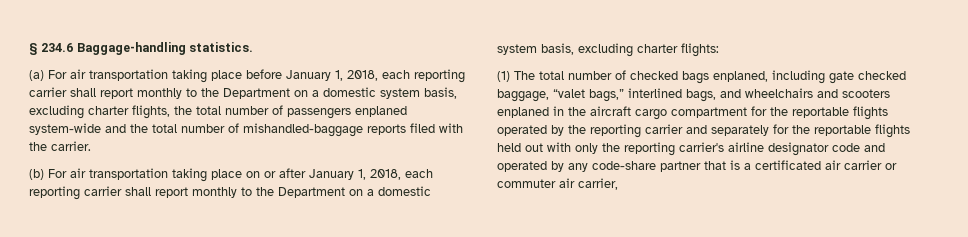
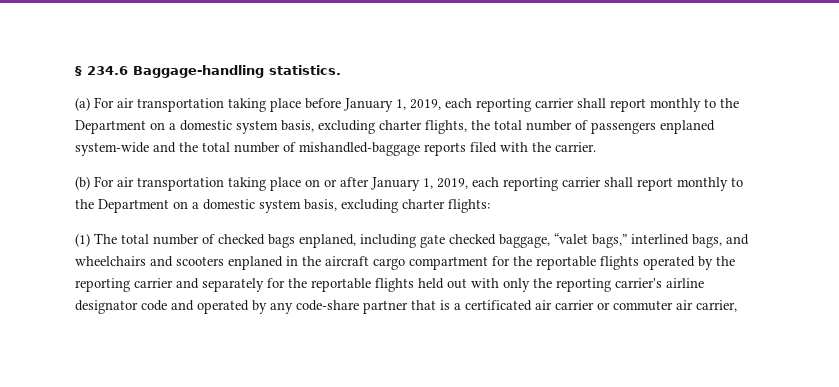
- (a) For air transportation taking place before January 1, 2018, each reporting carrier shall report monthly to the Department on a domestic system basis, excluding charter flights, the total number of passengers enplaned system-wide and the total number of mishandled-baggage reports filed with the carrier.
+ (a) For air transportation taking place before January 1, 2019, each reporting carrier shall report monthly to the Department on a domestic system basis, excluding charter flights, the total number of passengers enplaned system-wide and the total number of mishandled-baggage reports filed with the carrier.
- (b) For air transportation taking place on or after January 1, 2018, each reporting carrier shall report monthly to the Department on a domestic system basis, excluding charter flights:
+ (b) For air transportation taking place on or after January 1, 2019, each reporting carrier shall report monthly to the Department on a domestic system basis, excluding charter flights:

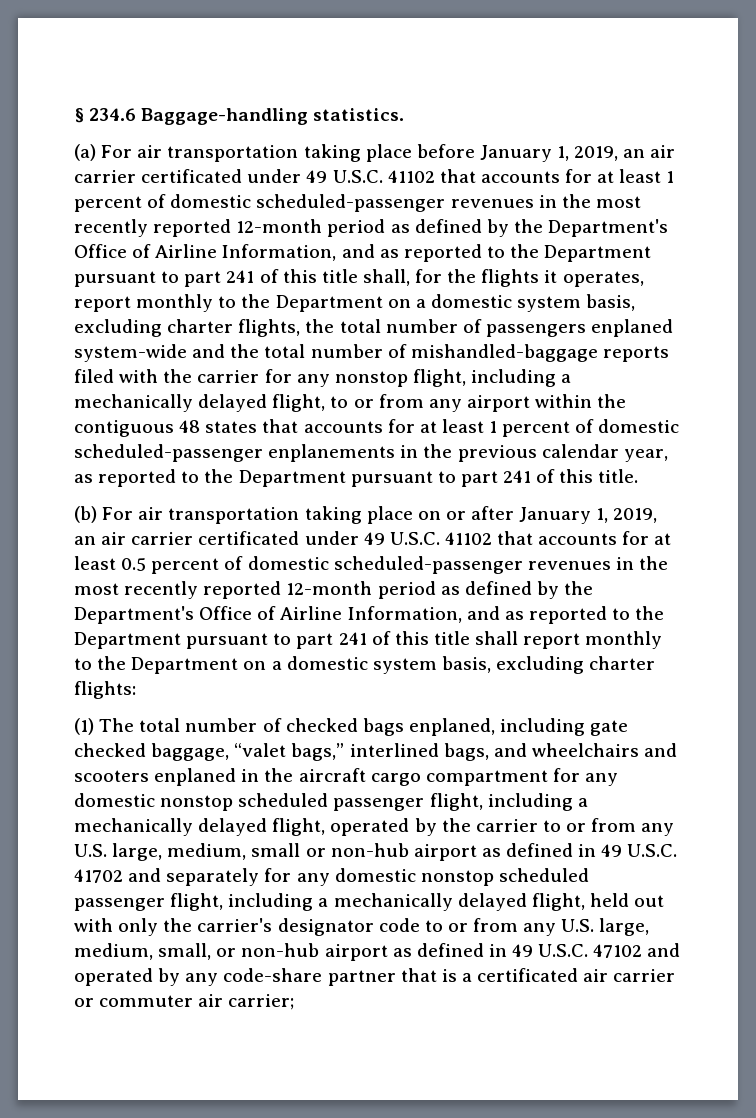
- (a) For air transportation taking place before January 1, 2019, each reporting carrier shall report monthly to the Department on a domestic system basis, excluding charter flights, the total number of passengers enplaned system-wide and the total number of mishandled-baggage reports filed with the carrier.
+ (a) For air transportation taking place before January 1, 2019, an air carrier certificated under 49 U.S.C. 41102 that accounts for at least 1 percent of domestic scheduled-passenger revenues in the most recently reported 12-month period as defined by the Department's Office of Airline Information, and as reported to the Department pursuant to part 241 of this title shall, for the flights it operates, report monthly to the Department on a domestic system basis, excluding charter flights, the total number of passengers enplaned system-wide and the total number of mishandled-baggage reports filed with the carrier for any nonstop flight, including a mechanically delayed flight, to or from any airport within the contiguous 48 states that accounts for at least 1 percent of domestic scheduled-passenger enplanements in the previous calendar year, as reported to the Department pursuant to part 241 of this title.
- (b) For air transportation taking place on or after January 1, 2019, each reporting carrier shall report monthly to the Department on a domestic system basis, excluding charter flights:
+ (b) For air transportation taking place on or after January 1, 2019, an air carrier certificated under 49 U.S.C. 41102 that accounts for at least 0.5 percent of domestic scheduled-passenger revenues in the most recently reported 12-month period as defined by the Department's Office of Airline Information, and as reported to the Department pursuant to part 241 of this title shall report monthly to the Department on a domestic system basis, excluding charter flights:
- (1) The total number of checked bags enplaned, including gate checked baggage, “valet bags,” interlined bags, and wheelchairs and scooters enplaned in the aircraft cargo compartment for the reportable flights operated by the reporting carrier and separately for the reportable flights held out with only the reporting carrier's airline designator code and operated by any code-share partner that is a certificated air carrier or commuter air carrier,
+ (1) The total number of checked bags enplaned, including gate checked baggage, “valet bags,” interlined bags, and wheelchairs and scooters enplaned in the aircraft cargo compartment for any domestic nonstop scheduled passenger flight, including a mechanically delayed flight, operated by the carrier to or from any U.S. large, medium, small or non-hub airport as defined in 49 U.S.C. 41702 and separately for any domestic nonstop scheduled passenger flight, including a mechanically delayed flight, held out with only the carrier's designator code to or from any U.S. large, medium, small, or non-hub airport as defined in 49 U.S.C. 47102 and operated by any code-share partner that is a certificated air carrier or commuter air carrier;

